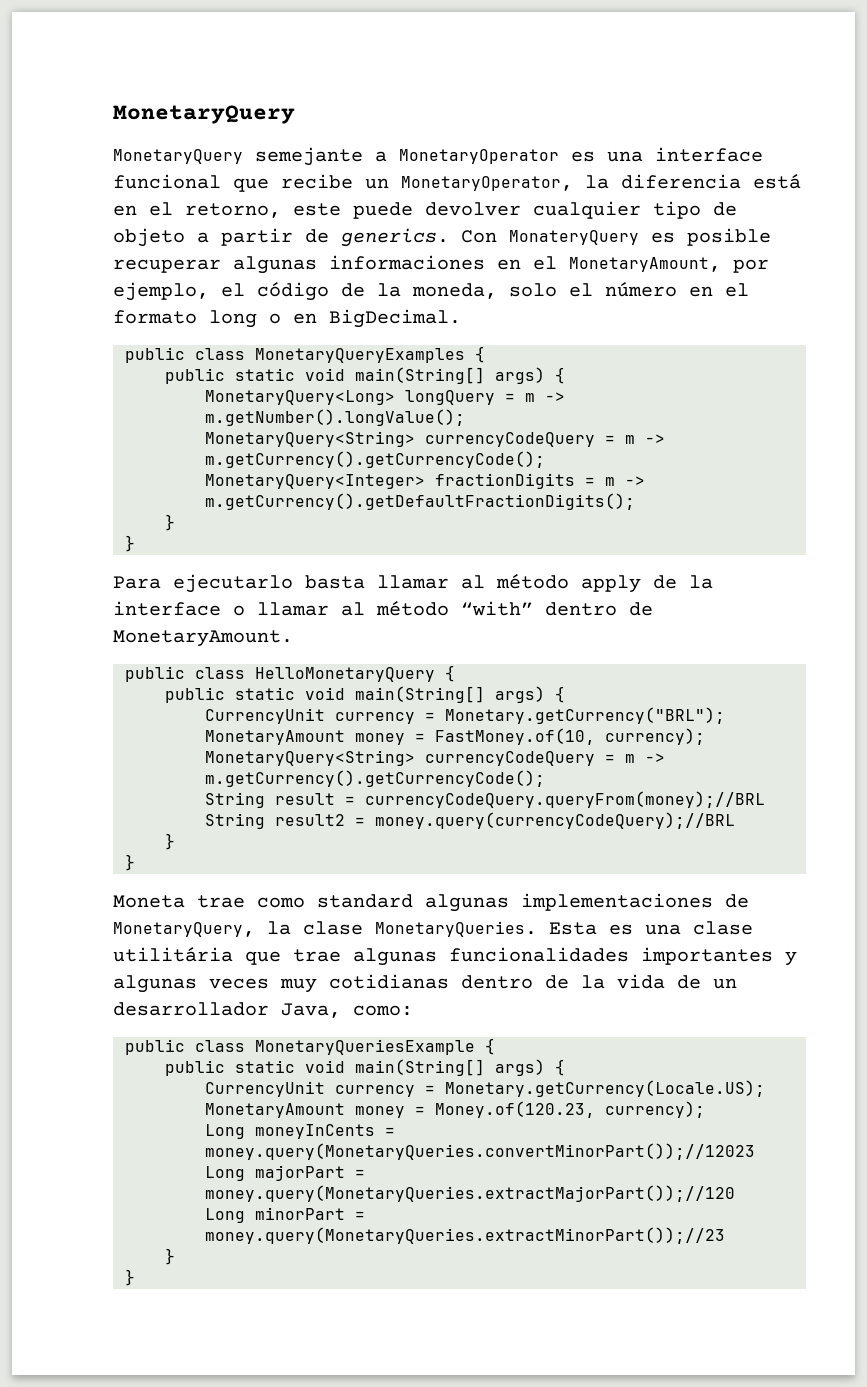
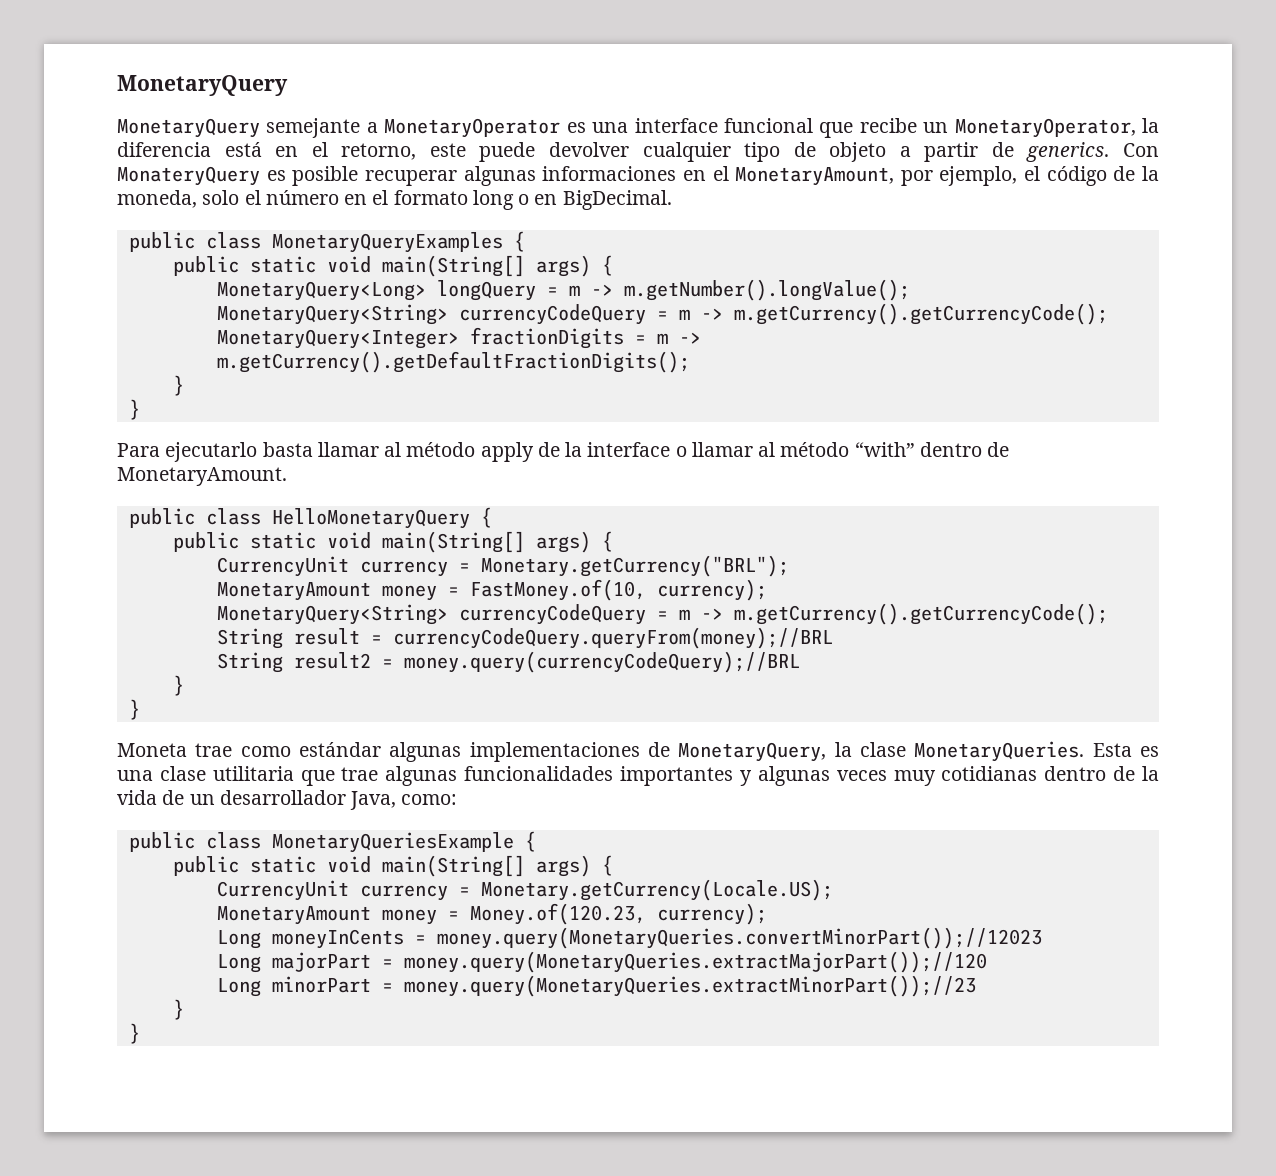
- Moneta trae como standard algunas implementaciones de MonetaryQuery, la clase MonetaryQueries.
+ Moneta trae como estándar algunas implementaciones de MonetaryQuery, la clase MonetaryQueries.
- Esta es una clase utilitária que trae algunas funcionalidades importantes y algunas veces muy cotidianas dentro de la vida de un desarrollador Java, como:
+ Esta es una clase utilitaria que trae algunas funcionalidades importantes y algunas veces muy cotidianas dentro de la vida de un desarrollador Java, como:

